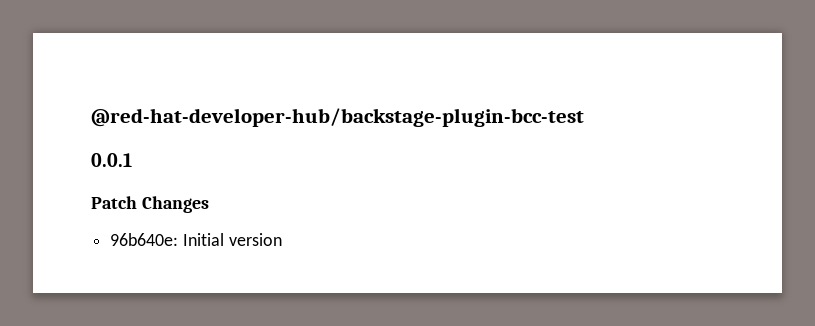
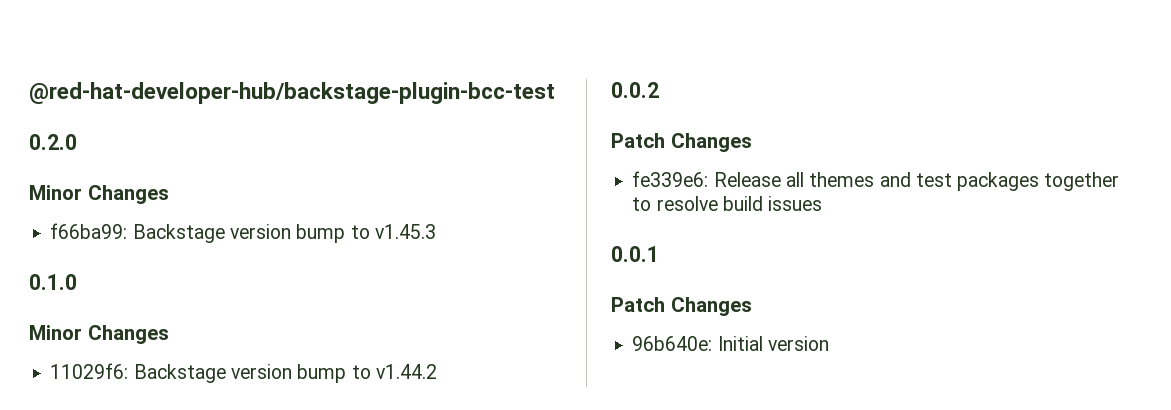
+ 0.2.0
+ Minor Changes
+ f66ba99: Backstage version bump to v1.45.3
+ 0.1.0
+ Minor Changes
+ 11029f6: Backstage version bump to v1.44.2
+ 0.0.2
+ Patch Changes
+ fe339e6: Release all themes and test packages together to resolve build issues

